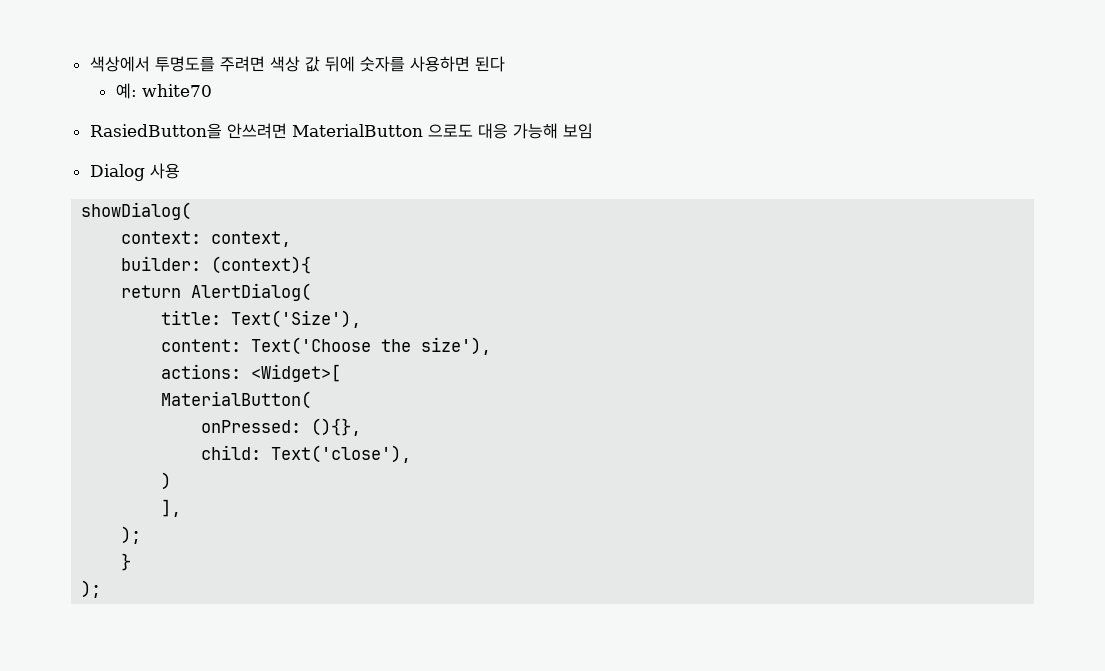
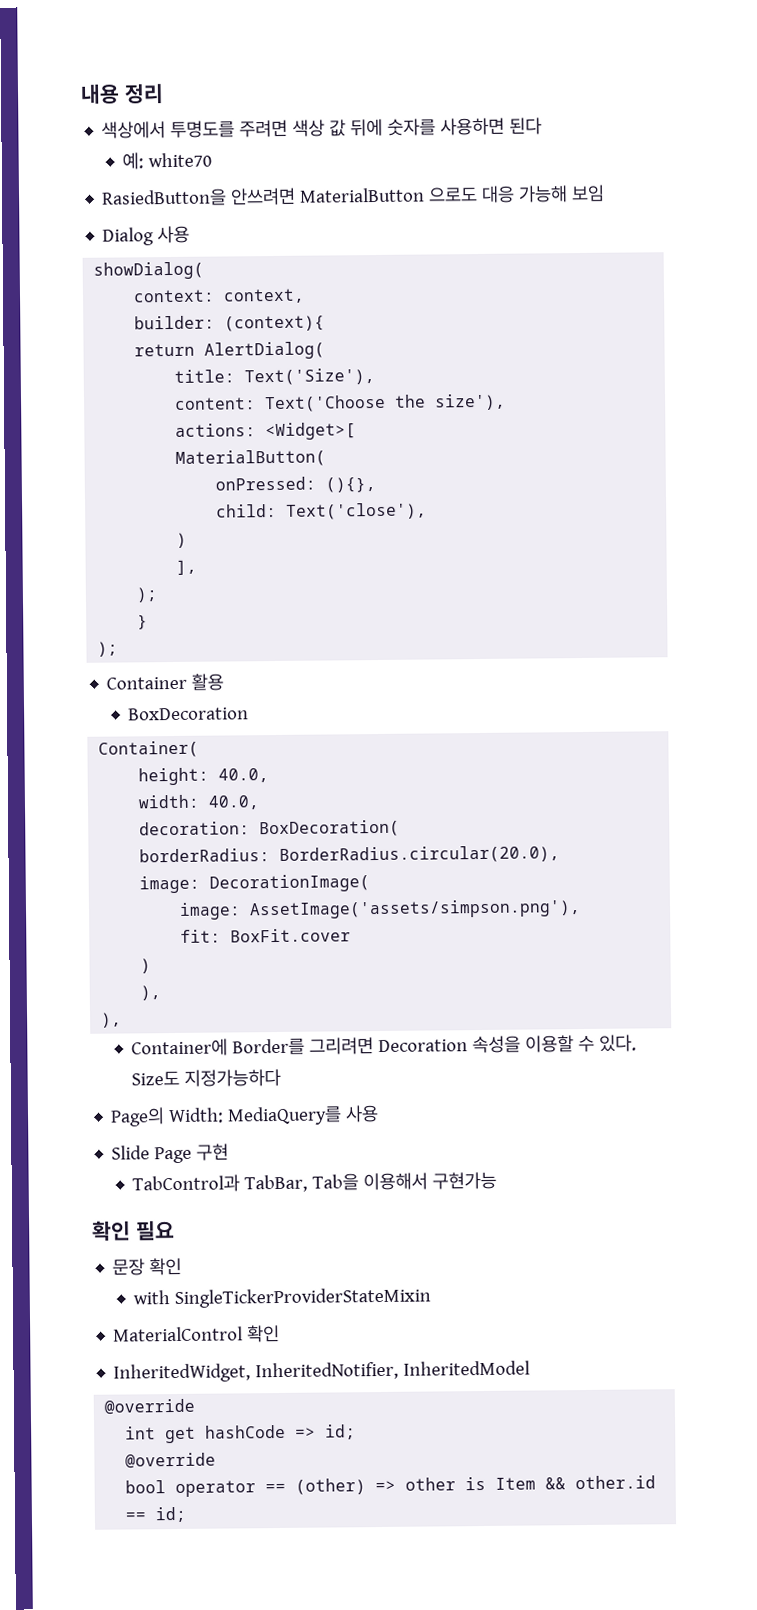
+ 내용 정리
+ Container 활용
+ BoxDecoration
+ Container(
+ height: 40.0,
+ width: 40.0,
+ decoration: BoxDecoration(
+ borderRadius: BorderRadius.circular(20.0),
+ image: DecorationImage(
+ image: AssetImage('assets/simpson.png'),
+ fit: BoxFit.cover
+ )
+ ),
+ ),
+ Container에 Border를 그리려면 Decoration 속성을 이용할 수 있다. Size도 지정가능하다
+ Page의 Width: MediaQuery를 사용
+ Slide Page 구현
+ TabControl과 TabBar, Tab을 이용해서 구현가능
+ 확인 필요
+ 문장 확인
+ with SingleTickerProviderStateMixin
+ MaterialControl 확인
+ InheritedWidget, InheritedNotifier, InheritedModel
+ @override
+ int get hashCode => id;
+ @override
+ bool operator == (other) => other is Item && other.id == id;

